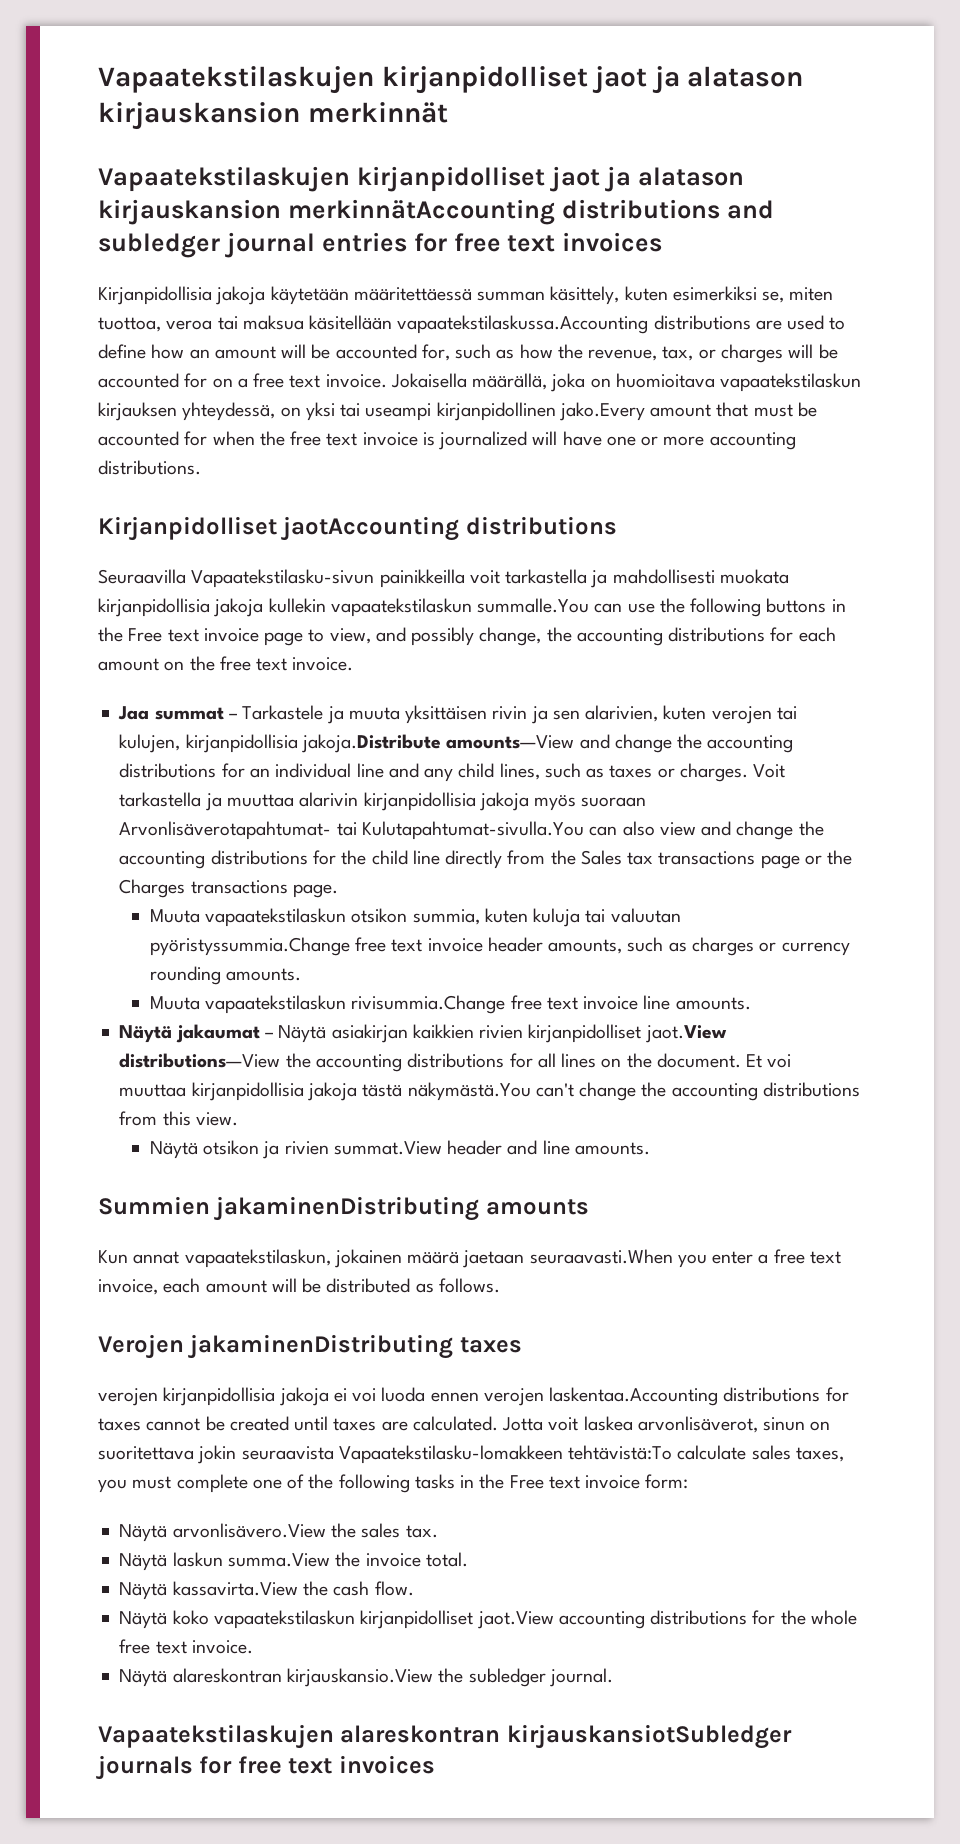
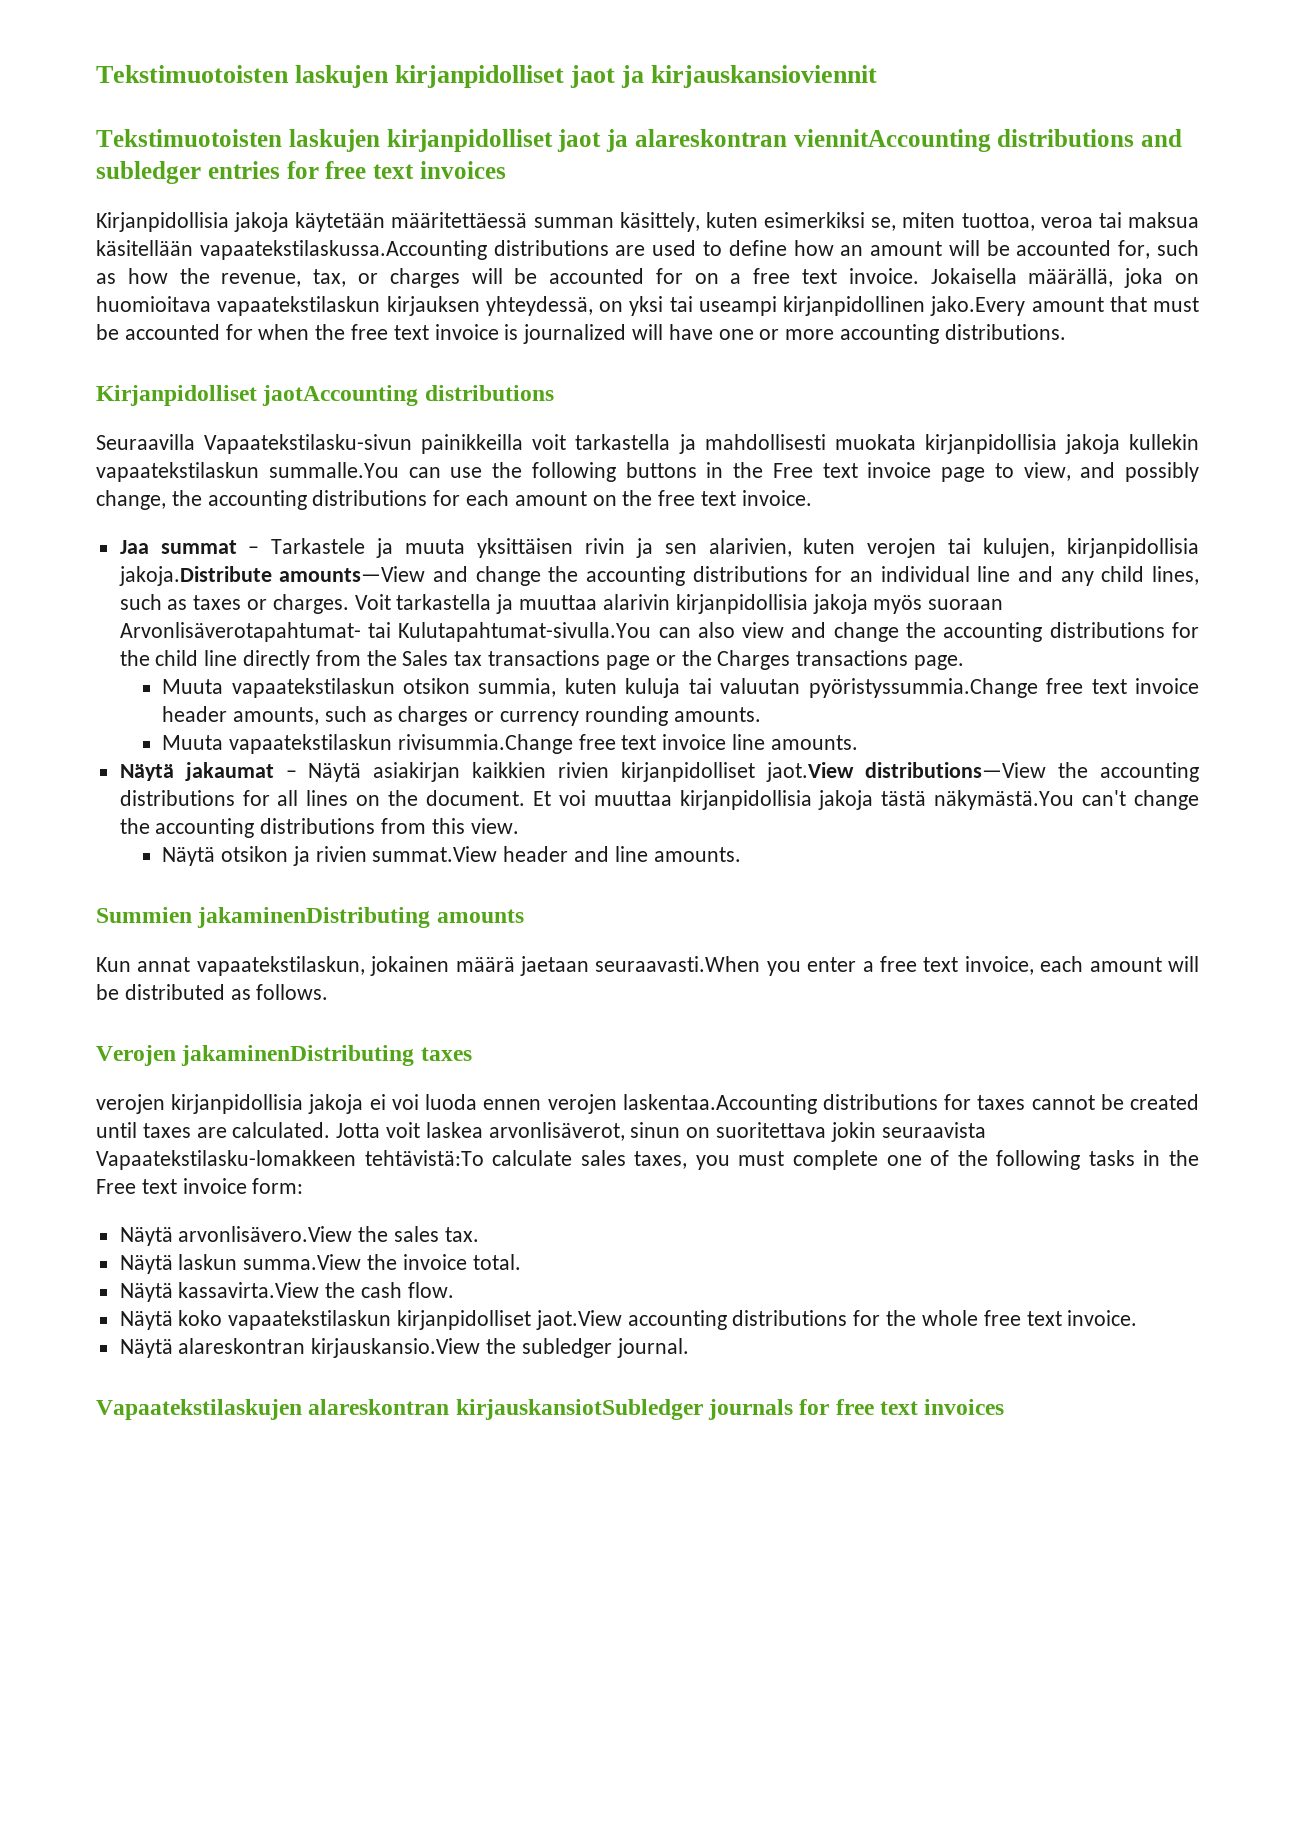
- Vapaatekstilaskujen kirjanpidolliset jaot ja alatason kirjauskansion merkinnät
- Vapaatekstilaskujen kirjanpidolliset jaot ja alatason kirjauskansion merkinnätAccounting distributions and subledger journal entries for free text invoices
+ Tekstimuotoisten laskujen kirjanpidolliset jaot ja kirjauskansioviennit
+ Tekstimuotoisten laskujen kirjanpidolliset jaot ja alareskontran viennitAccounting distributions and subledger entries for free text invoices

